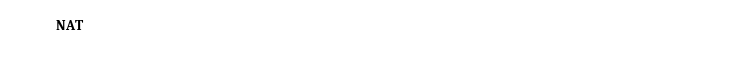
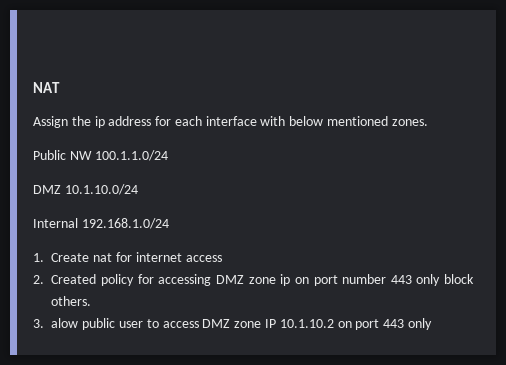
+ Assign the ip address for each interface with below mentioned zones.
+ Public NW 100.1.1.0/24
+ DMZ 10.1.10.0/24
+ Internal 192.168.1.0/24
+ 1. Create nat for internet access
+ 2. Created policy for accessing DMZ zone ip on port number 443 only block others.
+ 3. alow public user to access DMZ zone IP 10.1.10.2 on port 443 only

